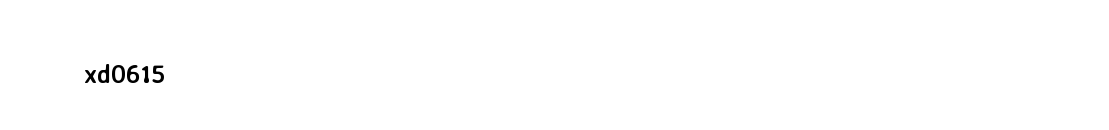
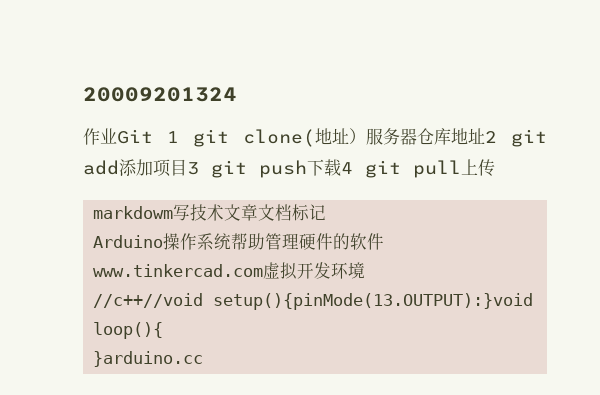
- xd0615
+ 20009201324
+ 作业Git 1 git clone(地址）服务器仓库地址2 git add添加项目3 git push下载4 git pull上传
+ markdowm写技术文章文档标记
+ Arduino操作系统帮助管理硬件的软件www.tinkercad.com虚拟开发环境
+ //c++//void setup(){pinMode(13.OUTPUT):}void loop(){
+ }arduino.cc

